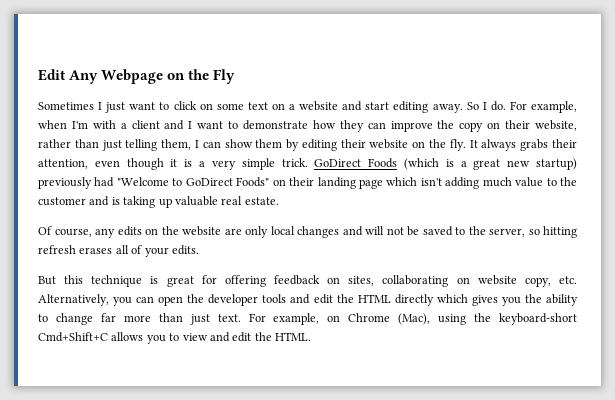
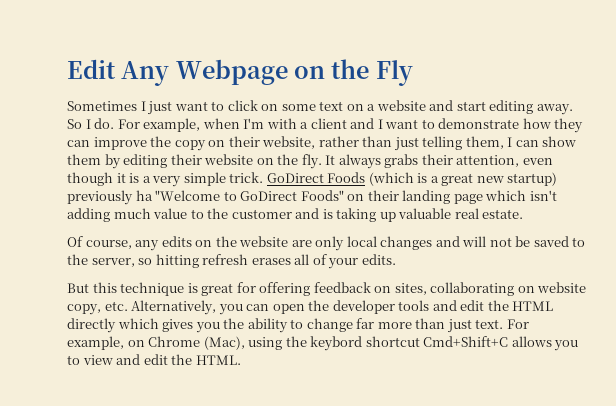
- GoDirect Foods (which is a great new startup) previously had "Welcome to GoDirect Foods" on their landing page which isn't adding much value to the customer and is taking up valuable real estate.
+ GoDirect Foods (which is a great new startup) previously ha "Welcome to GoDirect Foods" on their landing page which isn't adding much value to the customer and is taking up valuable real estate.
- For example, on Chrome (Mac), using the keyboard-short Cmd+Shift+C allows you to view and edit the HTML.
+ For example, on Chrome (Mac), using the keybord shortcut Cmd+Shift+C allows you to view and edit the HTML.

